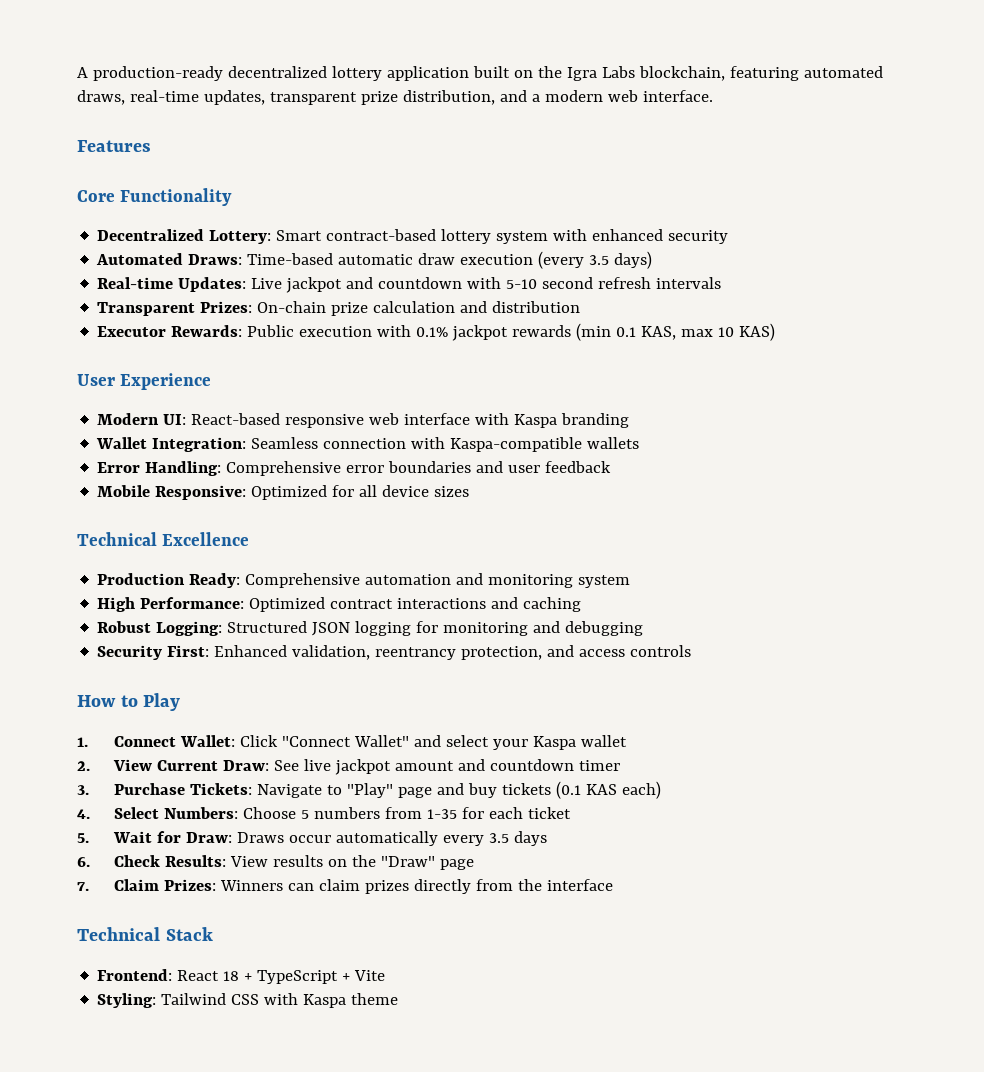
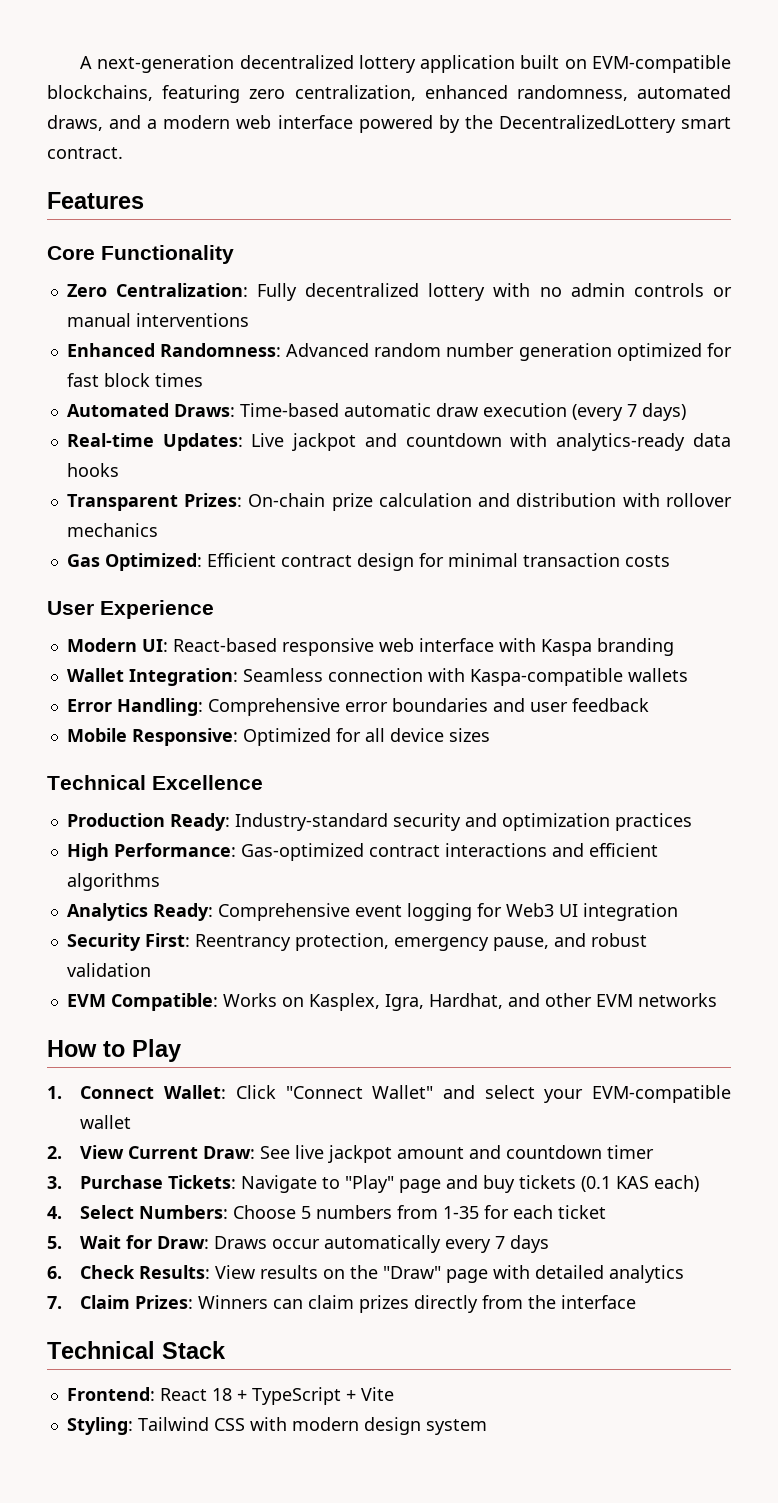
- A production-ready decentralized lottery application built on the Igra Labs blockchain, featuring automated draws, real-time updates, transparent prize distribution, and a modern web interface.
+ A next-generation decentralized lottery application built on EVM-compatible blockchains, featuring zero centralization, enhanced randomness, automated draws, and a modern web interface powered by the DecentralizedLottery smart contract.
  Features
  Core Functionality
- Decentralized Lottery: Smart contract-based lottery system with enhanced security
+ Zero Centralization: Fully decentralized lottery with no admin controls or manual interventions
+ Enhanced Randomness: Advanced random number generation optimized for fast block times
- Automated Draws: Time-based automatic draw execution (every 3.5 days)
+ Automated Draws: Time-based automatic draw execution (every 7 days)
- Real-time Updates: Live jackpot and countdown with 5-10 second refresh intervals
+ Real-time Updates: Live jackpot and countdown with analytics-ready data hooks
- Transparent Prizes: On-chain prize calculation and distribution
- Executor Rewards: Public execution with 0.1% jackpot rewards (min 0.1 KAS, max 10 KAS)
+ Transparent Prizes: On-chain prize calculation and distribution with rollover mechanics
+ Gas Optimized: Efficient contract design for minimal transaction costs
- Production Ready: Comprehensive automation and monitoring system
+ Production Ready: Industry-standard security and optimization practices
- High Performance: Optimized contract interactions and caching
- Robust Logging: Structured JSON logging for monitoring and debugging
- Security First: Enhanced validation, reentrancy protection, and access controls
+ High Performance: Gas-optimized contract interactions and efficient algorithms
+ Analytics Ready: Comprehensive event logging for Web3 UI integration
+ Security First: Reentrancy protection, emergency pause, and robust validation
+ EVM Compatible: Works on Kasplex, Igra, Hardhat, and other EVM networks
- 1. Connect Wallet: Click "Connect Wallet" and select your Kaspa wallet
+ 1. Connect Wallet: Click "Connect Wallet" and select your EVM-compatible wallet
- 5. Wait for Draw: Draws occur automatically every 3.5 days
+ 5. Wait for Draw: Draws occur automatically every 7 days
- 6. Check Results: View results on the "Draw" page
+ 6. Check Results: View results on the "Draw" page with detailed analytics
- Styling: Tailwind CSS with Kaspa theme
+ Styling: Tailwind CSS with modern design system

